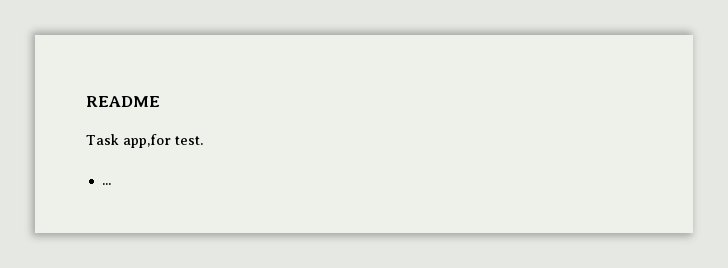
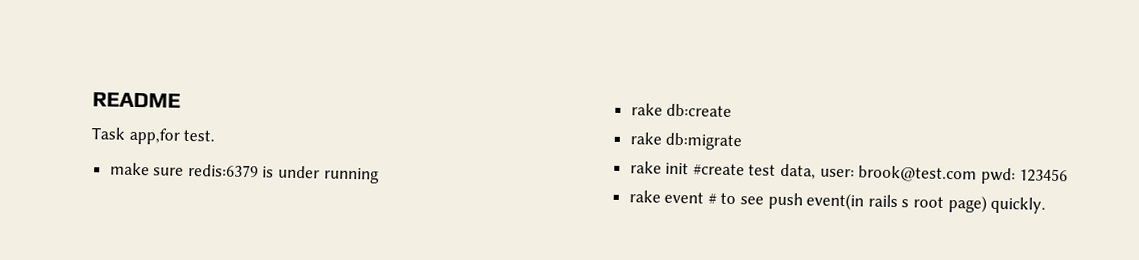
- ...
+ make sure redis:6379 is under running
+ rake db:create
+ rake db:migrate
+ rake init #create test data, user: brook@test.com pwd: 123456
+ rake event # to see push event(in rails s root page) quickly.

